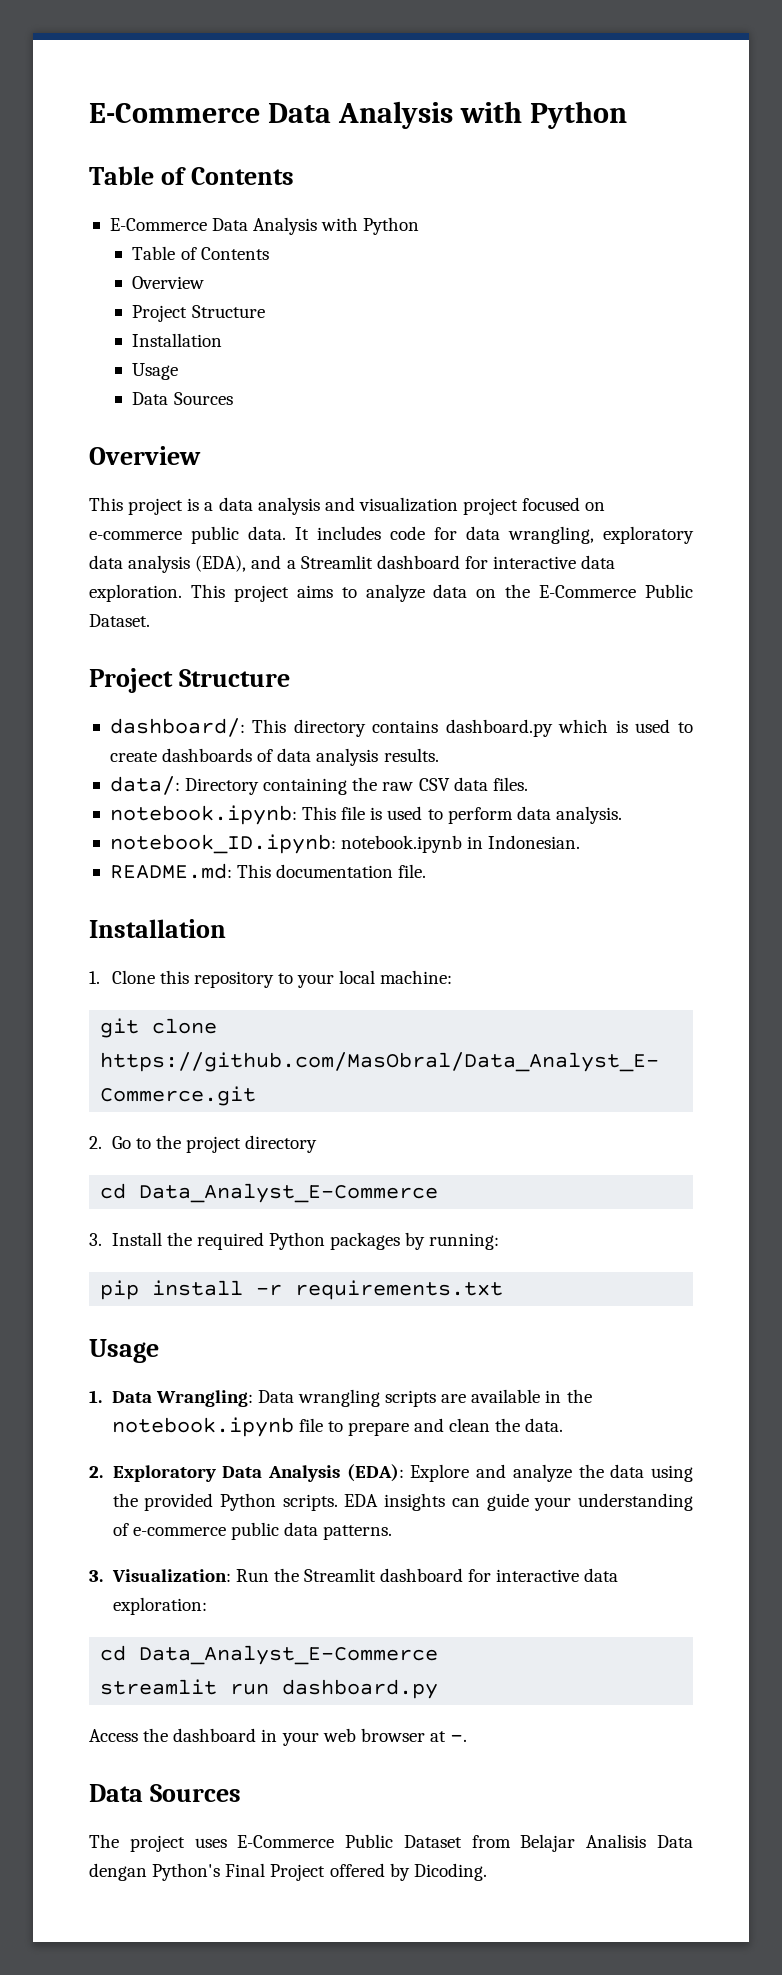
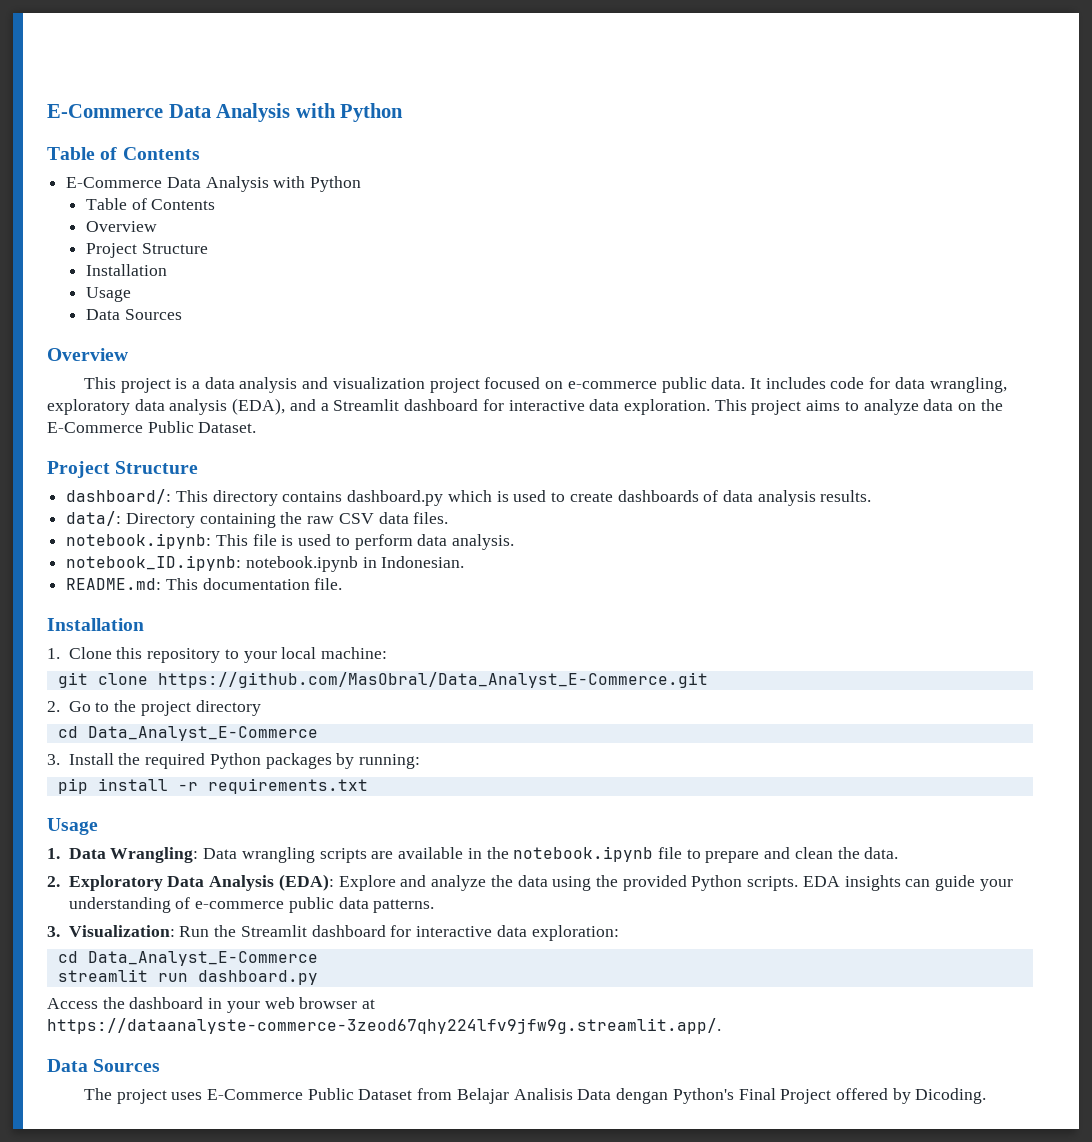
- Access the dashboard in your web browser at -.
+ Access the dashboard in your web browser at https://dataanalyste-commerce-3zeod67qhy224lfv9jfw9g.streamlit.app/.

